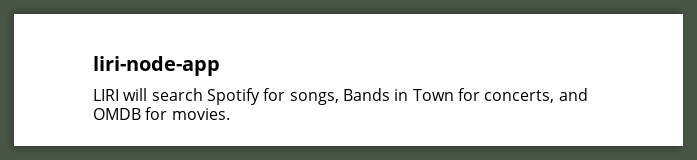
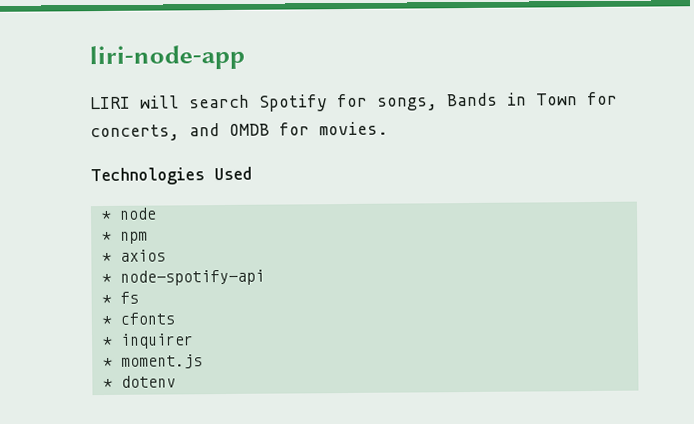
+ Technologies Used
+ * node
+ * npm
+ * axios
+ * node-spotify-api
+ * fs
+ * cfonts
+ * inquirer
+ * moment.js
+ * dotenv

